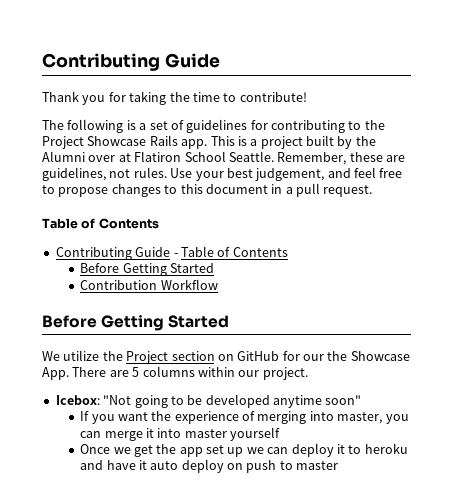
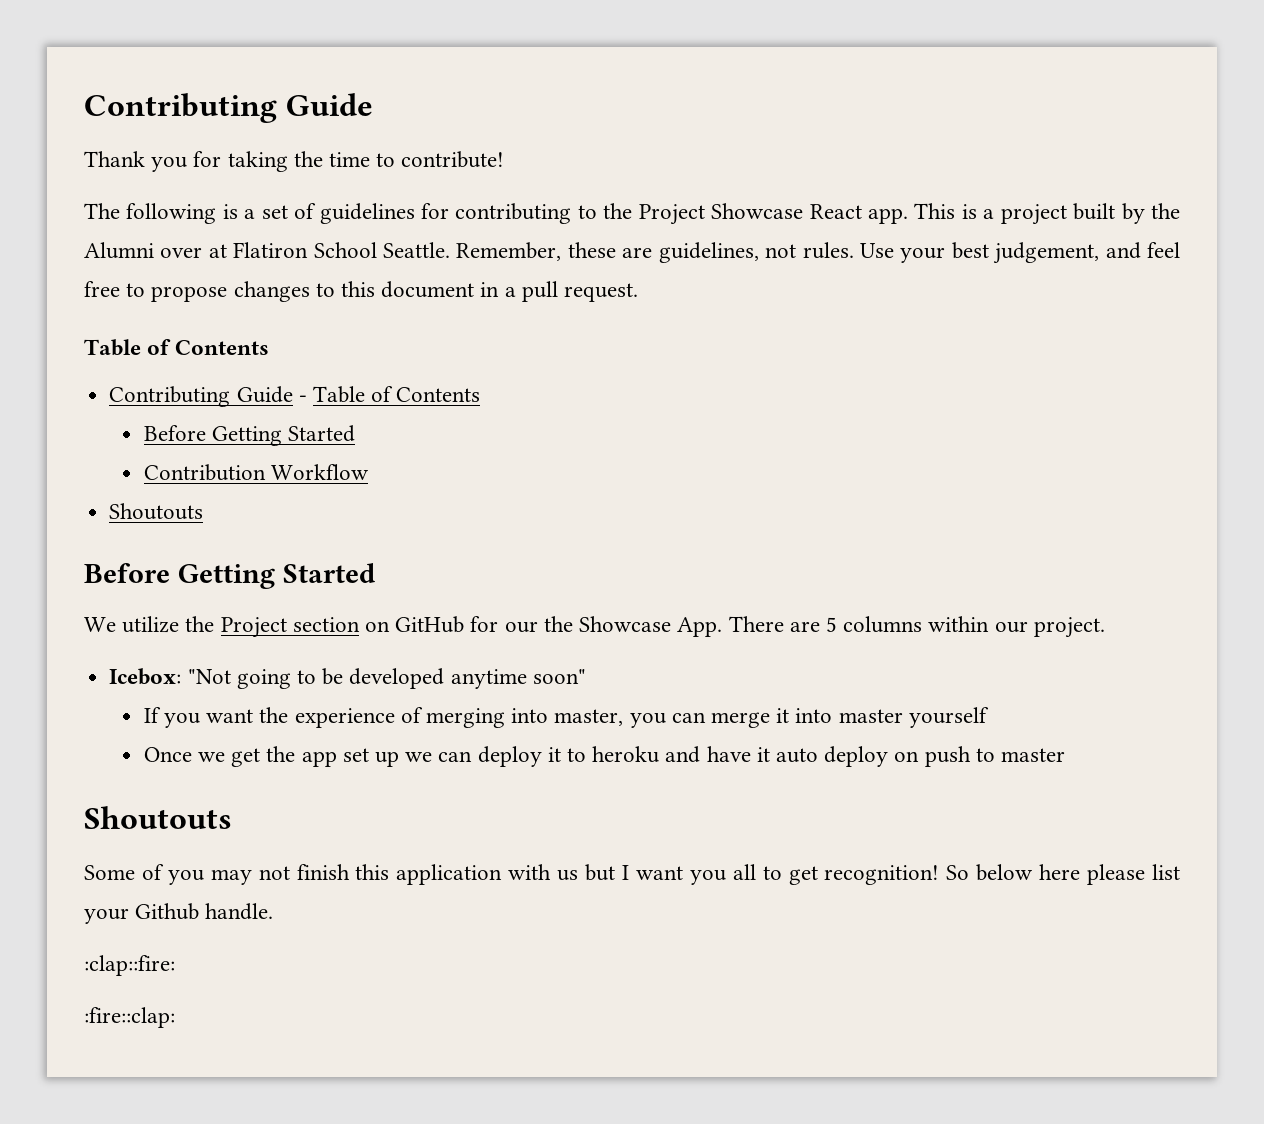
- The following is a set of guidelines for contributing to the Project Showcase Rails app.
+ The following is a set of guidelines for contributing to the Project Showcase React app.
  Contribution Workflow
+ Shoutouts
  Once we get the app set up we can deploy it to heroku and have it auto deploy on push to master
+ Shoutouts
+ Some of you may not finish this application with us but I want you all to get recognition! So below here please list your Github handle.
+ :clap::fire:
+ :fire::clap:

